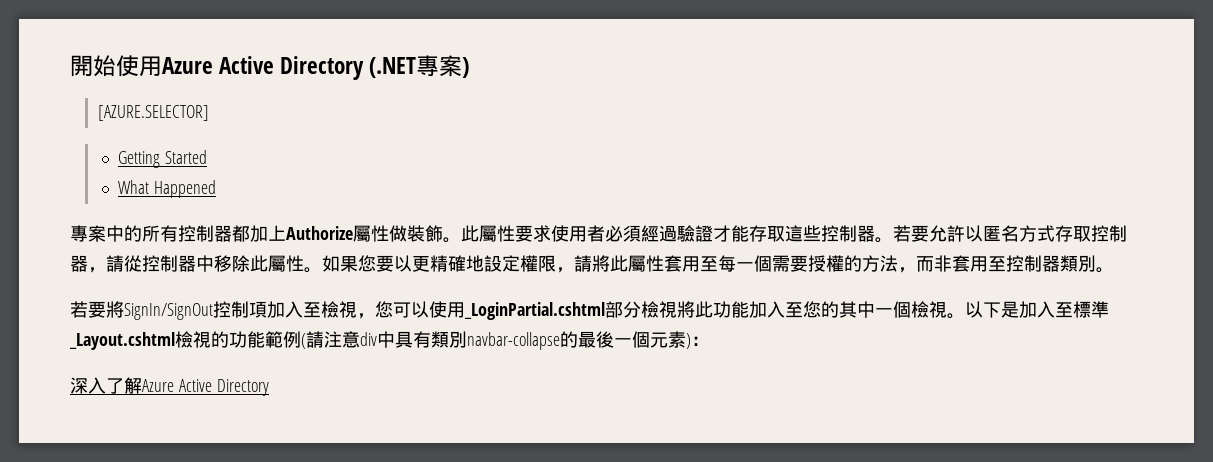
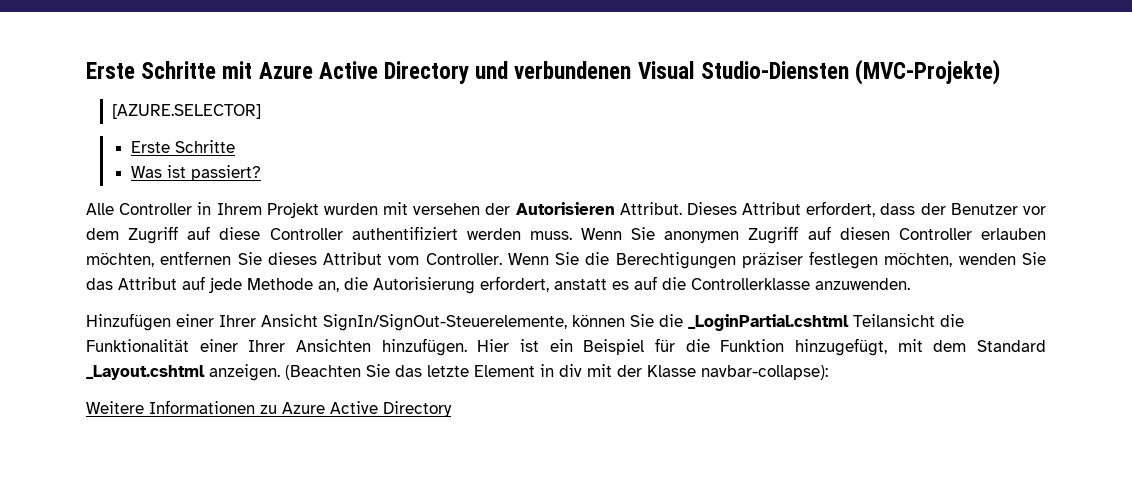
- 開始使用Azure Active Directory (.NET專案)
+ Erste Schritte mit Azure Active Directory und verbundenen Visual Studio-Diensten (MVC-Projekte)
  [AZURE.SELECTOR]
- Getting Started
- What Happened
- 專案中的所有控制器都加上Authorize屬性做裝飾。此屬性要求使用者必須經過驗證才能存取這些控制器。若要允許以匿名方式存取控制器，請從控制器中移除此屬性。如果您要以更精確地設定權限，請將此屬性套用至每一個需要授權的方法，而非套用至控制器類別。
- 若要將SignIn/SignOut控制項加入至檢視，您可以使用_LoginPartial.cshtml部分檢視將此功能加入至您的其中一個檢視。以下是加入至標準_Layout.cshtml檢視的功能範例(請注意div中具有類別navbar-collapse的最後一個元素)：
- 深入了解Azure Active Directory
+ Erste Schritte
+ Was ist passiert?
+ Alle Controller in Ihrem Projekt wurden mit versehen der Autorisieren Attribut. Dieses Attribut erfordert, dass der Benutzer vor dem Zugriff auf diese Controller authentifiziert werden muss. Wenn Sie anonymen Zugriff auf diesen Controller erlauben möchten, entfernen Sie dieses Attribut vom Controller. Wenn Sie die Berechtigungen präziser festlegen möchten, wenden Sie das Attribut auf jede Methode an, die Autorisierung erfordert, anstatt es auf die Controllerklasse anzuwenden.
+ Hinzufügen einer Ihrer Ansicht SignIn/SignOut-Steuerelemente, können Sie die _LoginPartial.cshtml Teilansicht die Funktionalität einer Ihrer Ansichten hinzufügen. Hier ist ein Beispiel für die Funktion hinzugefügt, mit dem Standard _Layout.cshtml anzeigen. (Beachten Sie das letzte Element in div mit der Klasse navbar-collapse):
+ Weitere Informationen zu Azure Active Directory

